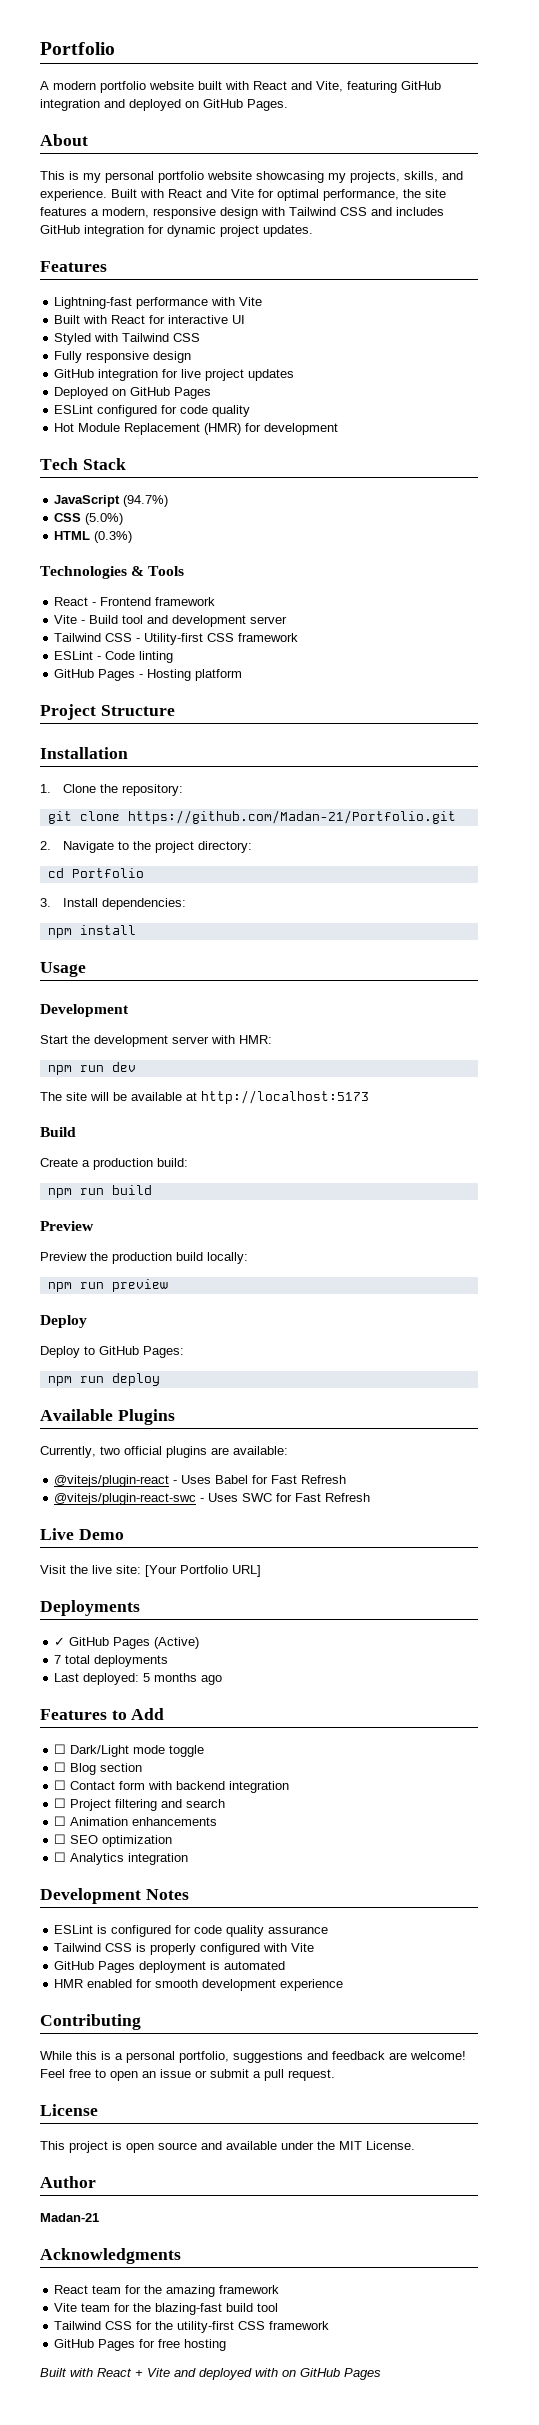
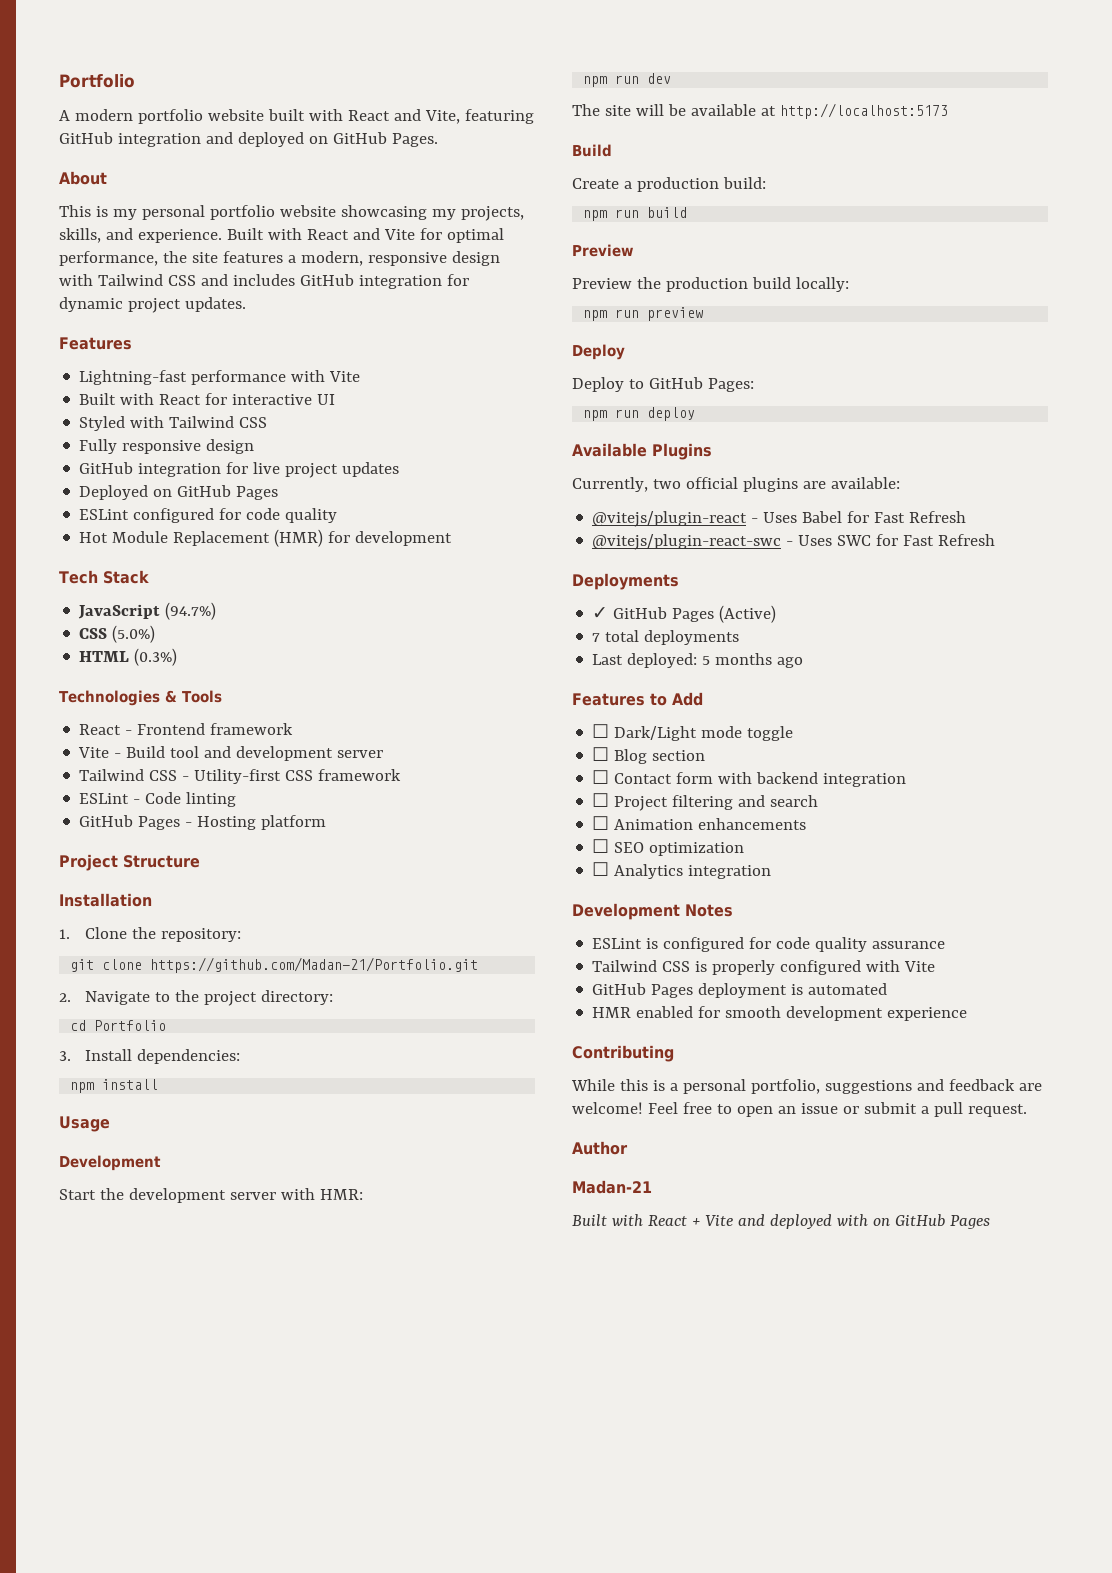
- Live Demo
- Visit the live site: [Your Portfolio URL]
- License
- This project is open source and available under the MIT License.
  Author
  Madan-21
- Acknowledgments
- React team for the amazing framework
- Vite team for the blazing-fast build tool
- Tailwind CSS for the utility-first CSS framework
- GitHub Pages for free hosting

